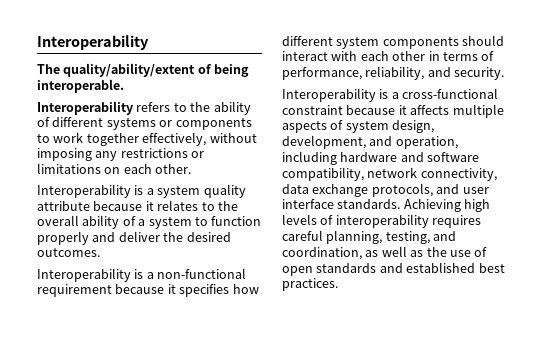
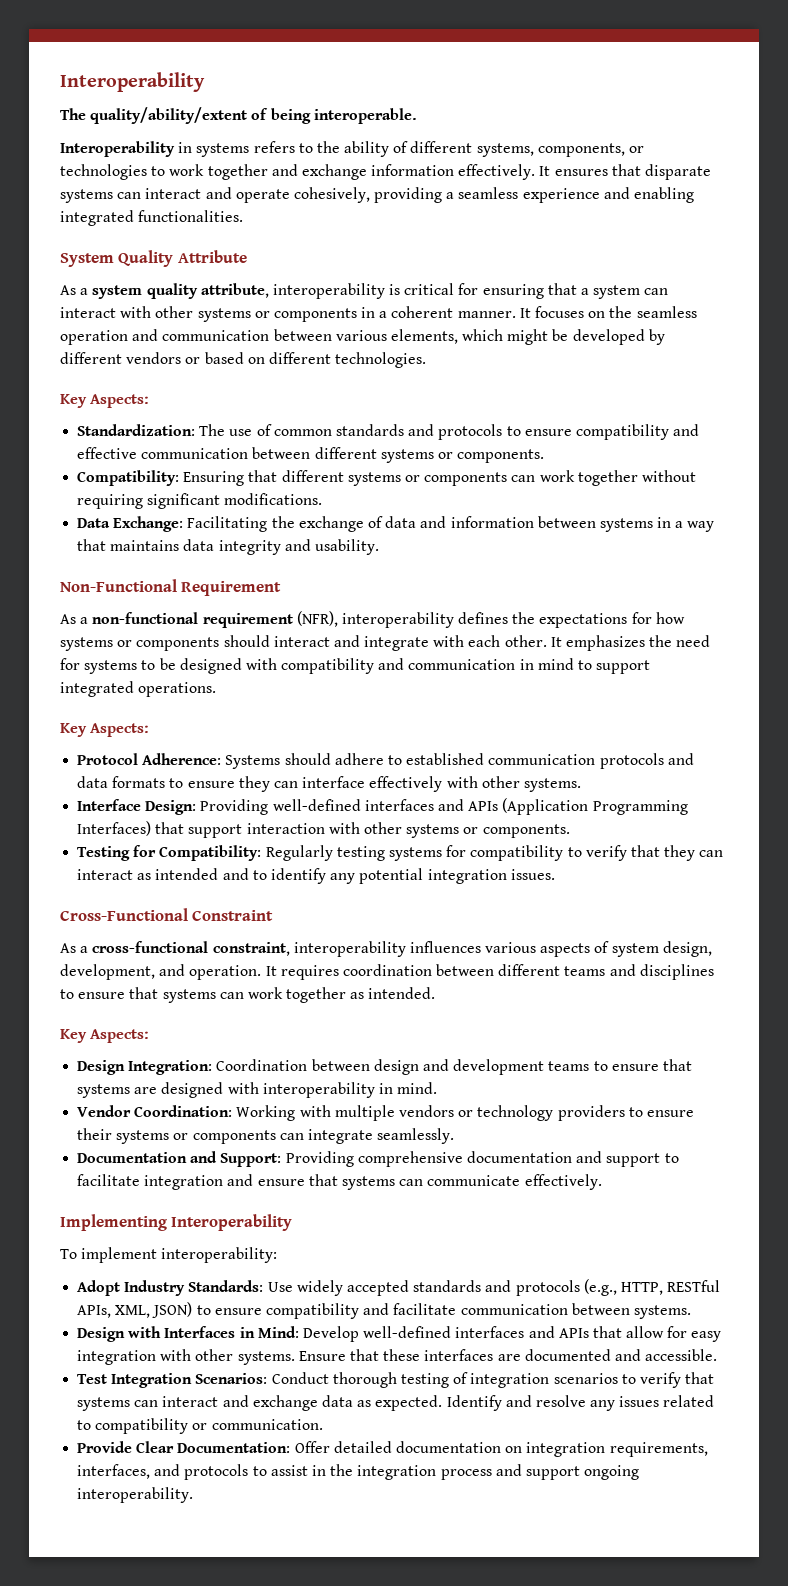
- Interoperability refers to the ability of different systems or components to work together effectively, without imposing any restrictions or limitations on each other.
- Interoperability is a system quality attribute because it relates to the overall ability of a system to function properly and deliver the desired outcomes.
- Interoperability is a non-functional requirement because it specifies how different system components should interact with each other in terms of performance, reliability, and security.
- Interoperability is a cross-functional constraint because it affects multiple aspects of system design, development, and operation, including hardware and software compatibility, network connectivity, data exchange protocols, and user interface standards. Achieving high levels of interoperability requires careful planning, testing, and coordination, as well as the use of open standards and established best practices.
+ Interoperability in systems refers to the ability of different systems, components, or technologies to work together and exchange information effectively. It ensures that disparate systems can interact and operate cohesively, providing a seamless experience and enabling integrated functionalities.
+ System Quality Attribute
+ As a system quality attribute, interoperability is critical for ensuring that a system can interact with other systems or components in a coherent manner. It focuses on the seamless operation and communication between various elements, which might be developed by different vendors or based on different technologies.
+ Key Aspects:
+ Standardization: The use of common standards and protocols to ensure compatibility and effective communication between different systems or components.
+ Compatibility: Ensuring that different systems or components can work together without requiring significant modifications.
+ Data Exchange: Facilitating the exchange of data and information between systems in a way that maintains data integrity and usability.
+ Non-Functional Requirement
+ As a non-functional requirement (NFR), interoperability defines the expectations for how systems or components should interact and integrate with each other. It emphasizes the need for systems to be designed with compatibility and communication in mind to support integrated operations.
+ Key Aspects:
+ Protocol Adherence: Systems should adhere to established communication protocols and data formats to ensure they can interface effectively with other systems.
+ Interface Design: Providing well-defined interfaces and APIs (Application Programming Interfaces) that support interaction with other systems or components.
+ Testing for Compatibility: Regularly testing systems for compatibility to verify that they can interact as intended and to identify any potential integration issues.
+ Cross-Functional Constraint
+ As a cross-functional constraint, interoperability influences various aspects of system design, development, and operation. It requires coordination between different teams and disciplines to ensure that systems can work together as intended.
+ Key Aspects:
+ Design Integration: Coordination between design and development teams to ensure that systems are designed with interoperability in mind.
+ Vendor Coordination: Working with multiple vendors or technology providers to ensure their systems or components can integrate seamlessly.
+ Documentation and Support: Providing comprehensive documentation and support to facilitate integration and ensure that systems can communicate effectively.
+ Implementing Interoperability
+ To implement interoperability:
+ Adopt Industry Standards: Use widely accepted standards and protocols (e.g., HTTP, RESTful APIs, XML, JSON) to ensure compatibility and facilitate communication between systems.
+ Design with Interfaces in Mind: Develop well-defined interfaces and APIs that allow for easy integration with other systems. Ensure that these interfaces are documented and accessible.
+ Test Integration Scenarios: Conduct thorough testing of integration scenarios to verify that systems can interact and exchange data as expected. Identify and resolve any issues related to compatibility or communication.
+ Provide Clear Documentation: Offer detailed documentation on integration requirements, interfaces, and protocols to assist in the integration process and support ongoing interoperability.

